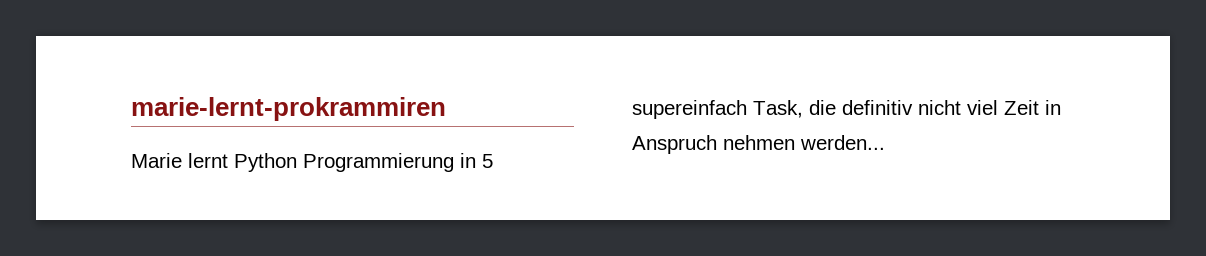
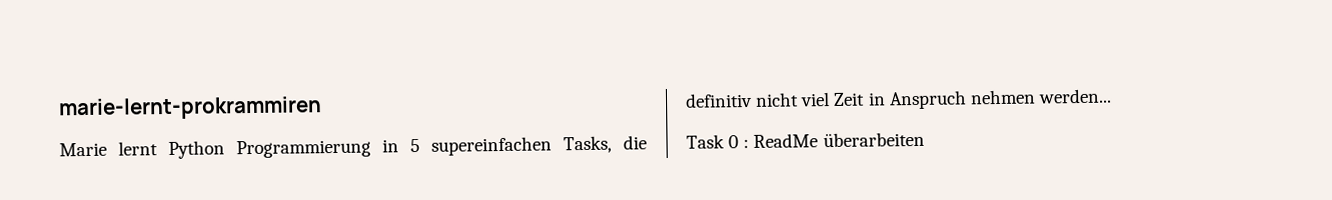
- Marie lernt Python Programmierung in 5 supereinfach Task, die definitiv nicht viel Zeit in Anspruch nehmen werden...
+ Marie lernt Python Programmierung in 5 supereinfachen Tasks, die definitiv nicht viel Zeit in Anspruch nehmen werden...
+ Task 0 : ReadMe überarbeiten

